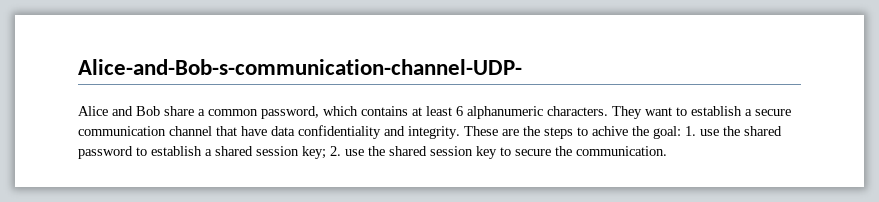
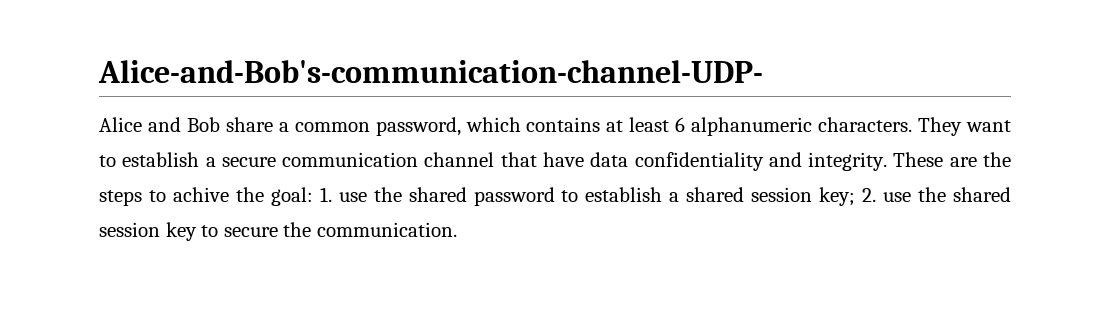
- Alice-and-Bob-s-communication-channel-UDP-
+ Alice-and-Bob's-communication-channel-UDP-

